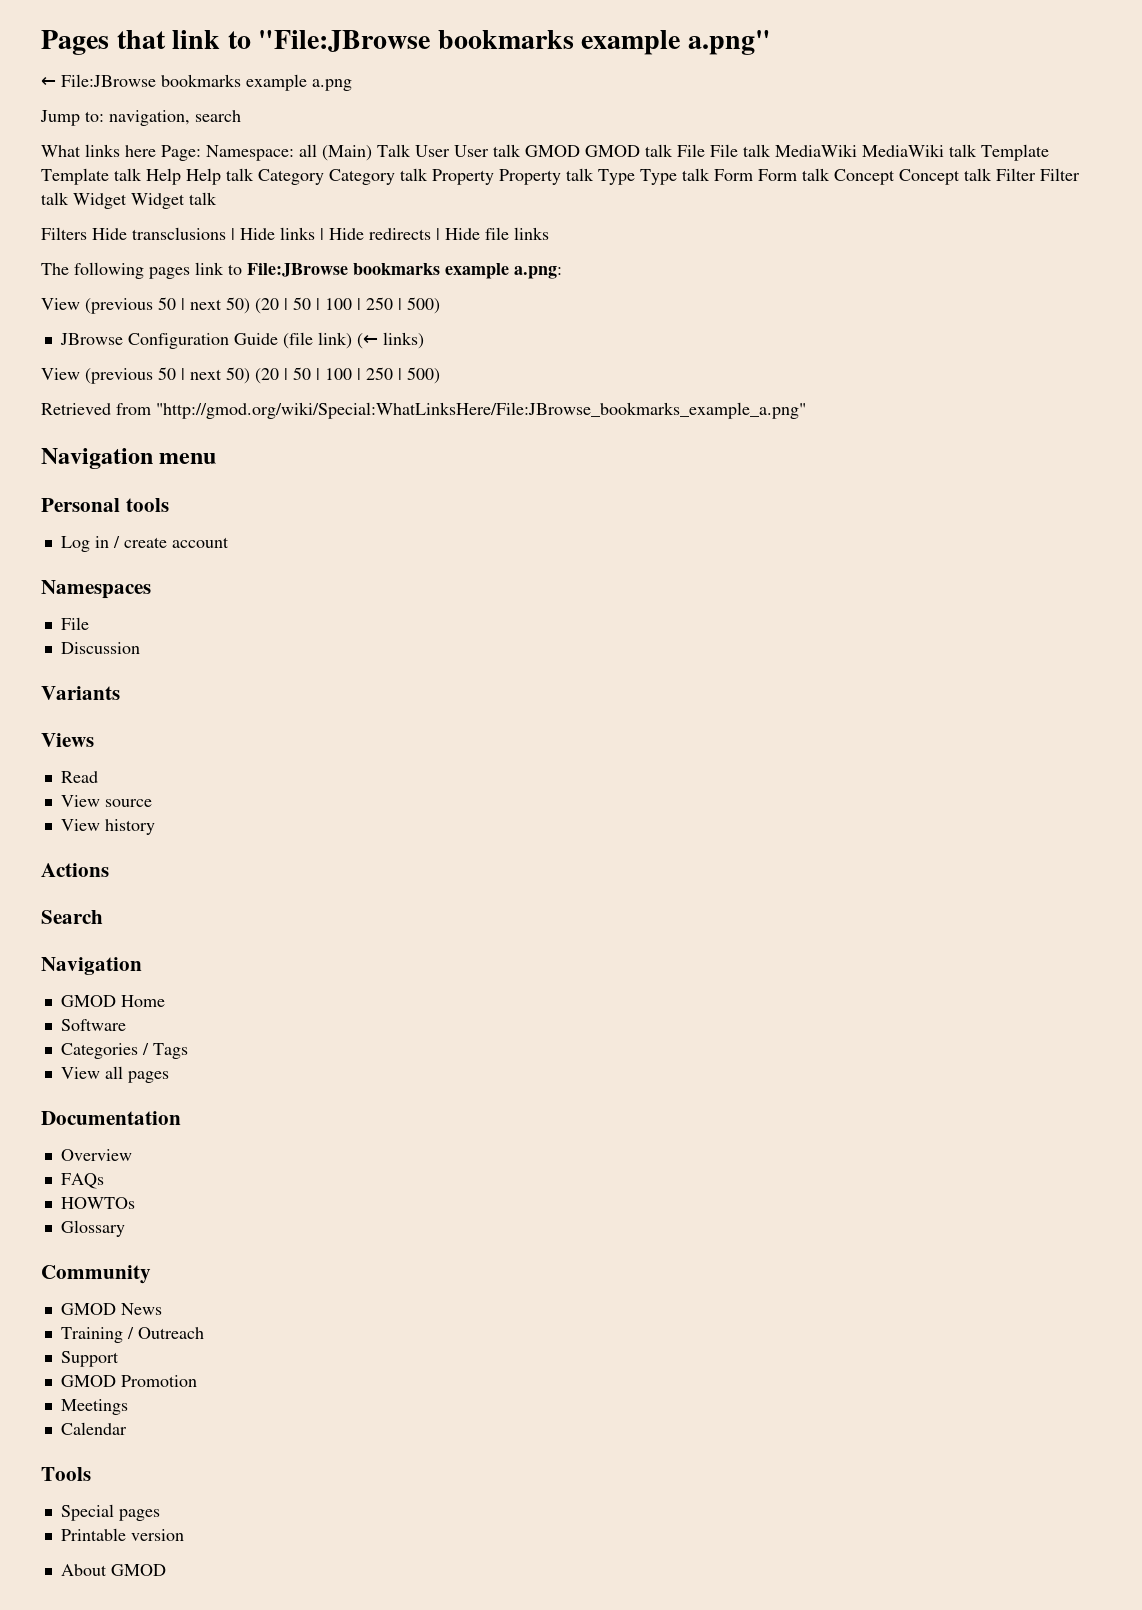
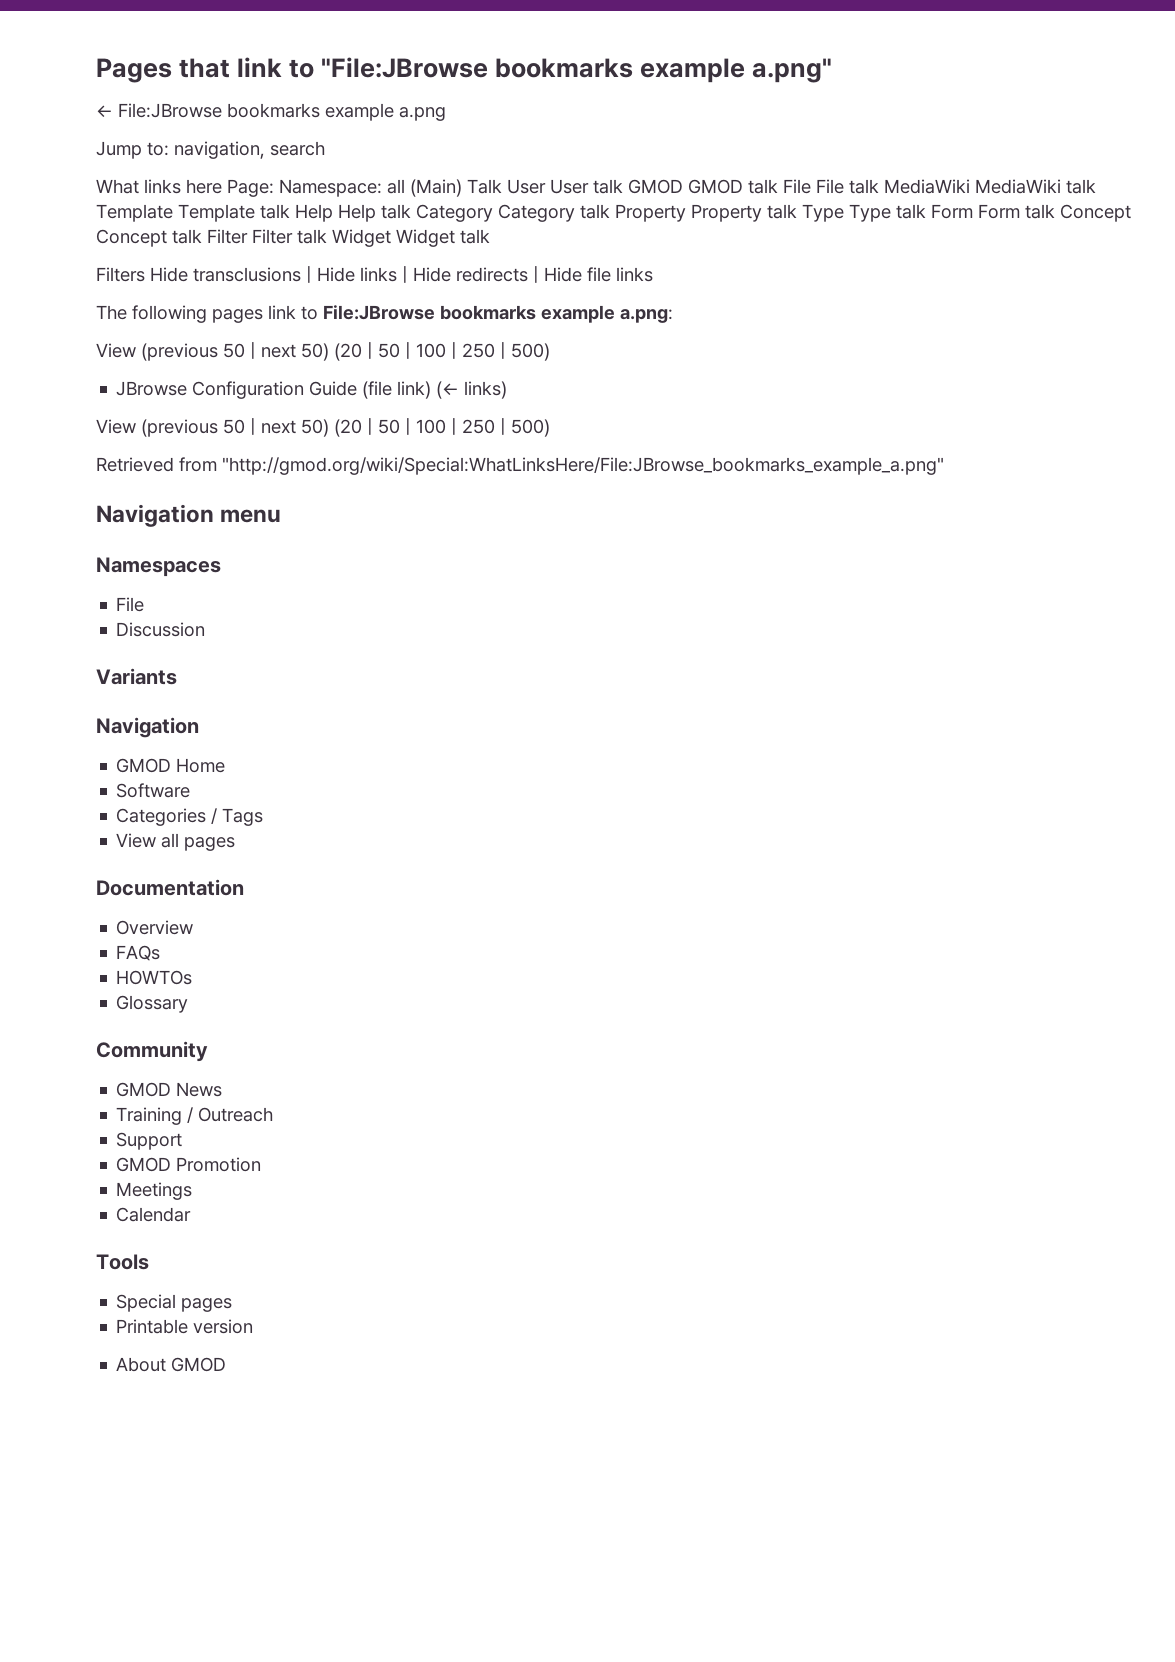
- Personal tools
- Log in / create account
  Namespaces
  File
  Discussion
  Variants
- Views
- Read
- View source
- View history
- Actions
- Search

